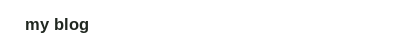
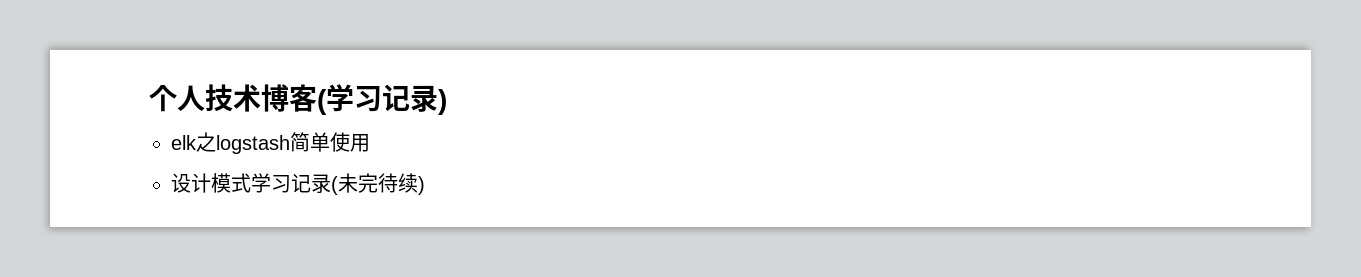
- my blog
+ 个人技术博客(学习记录)
+ elk之logstash简单使用
+ 设计模式学习记录(未完待续)

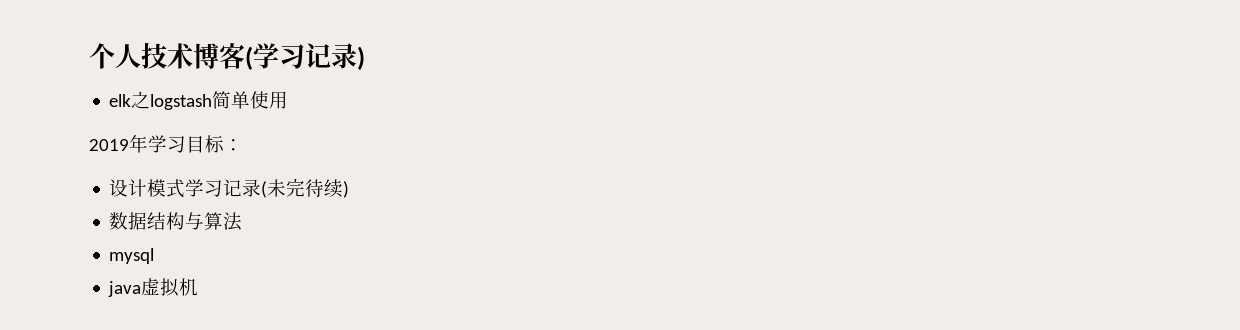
+ 2019年学习目标：
+ 数据结构与算法
+ mysql
+ java虚拟机

